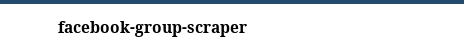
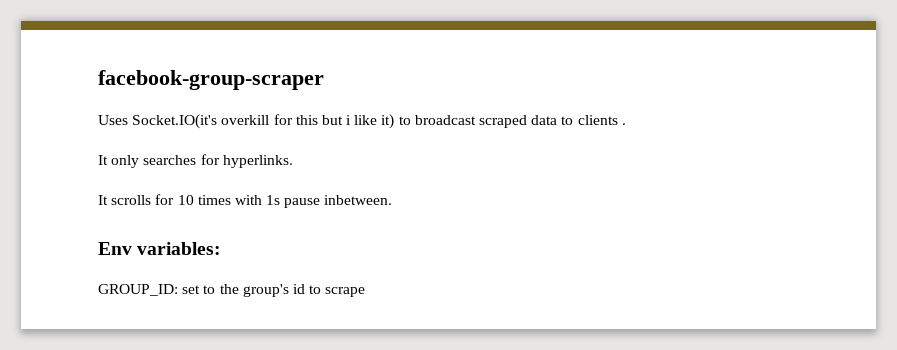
+ Uses Socket.IO(it's overkill for this but i like it) to broadcast scraped data to clients .
+ It only searches for hyperlinks.
+ It scrolls for 10 times with 1s pause inbetween.
+ Env variables:
+ GROUP_ID: set to the group's id to scrape

